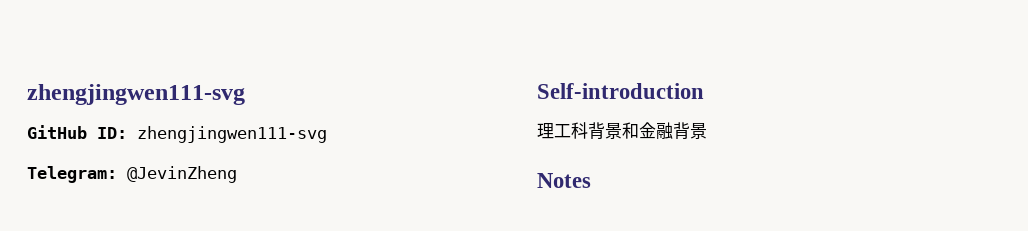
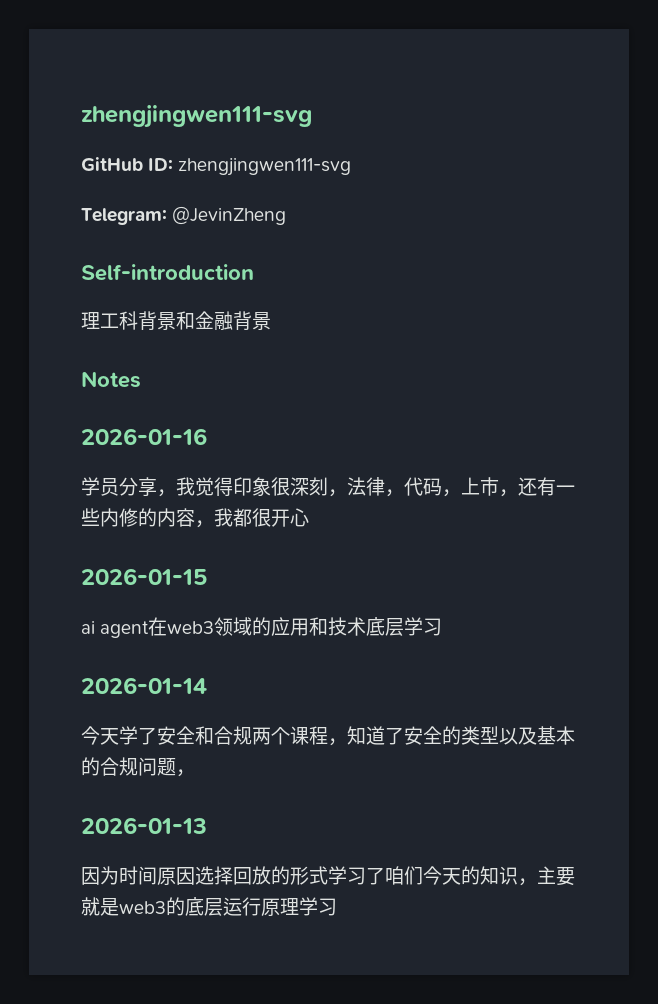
+ 2026-01-16
+ 学员分享，我觉得印象很深刻，法律，代码，上市，还有一些内修的内容，我都很开心
+ 2026-01-15
+ ai agent在web3领域的应用和技术底层学习
+ 2026-01-14
+ 今天学了安全和合规两个课程，知道了安全的类型以及基本的合规问题，
+ 2026-01-13
+ 因为时间原因选择回放的形式学习了咱们今天的知识，主要就是web3的底层运行原理学习

